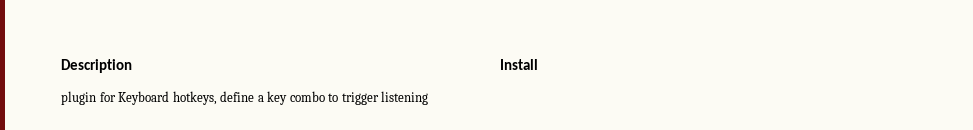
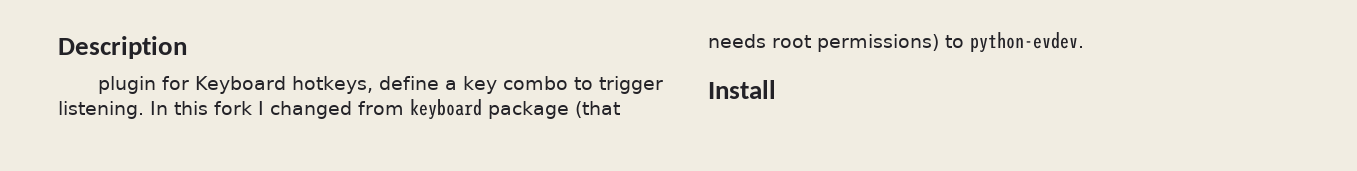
- plugin for Keyboard hotkeys, define a key combo to trigger listening
+ plugin for Keyboard hotkeys, define a key combo to trigger listening. In this fork I changed from keyboard package (that needs root permissions) to python-evdev.

